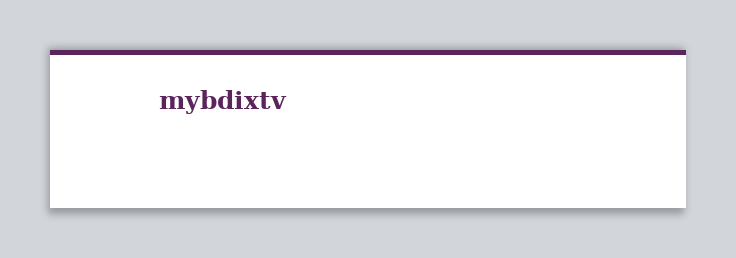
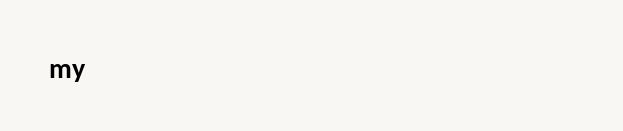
- mybdixtv
+ my

